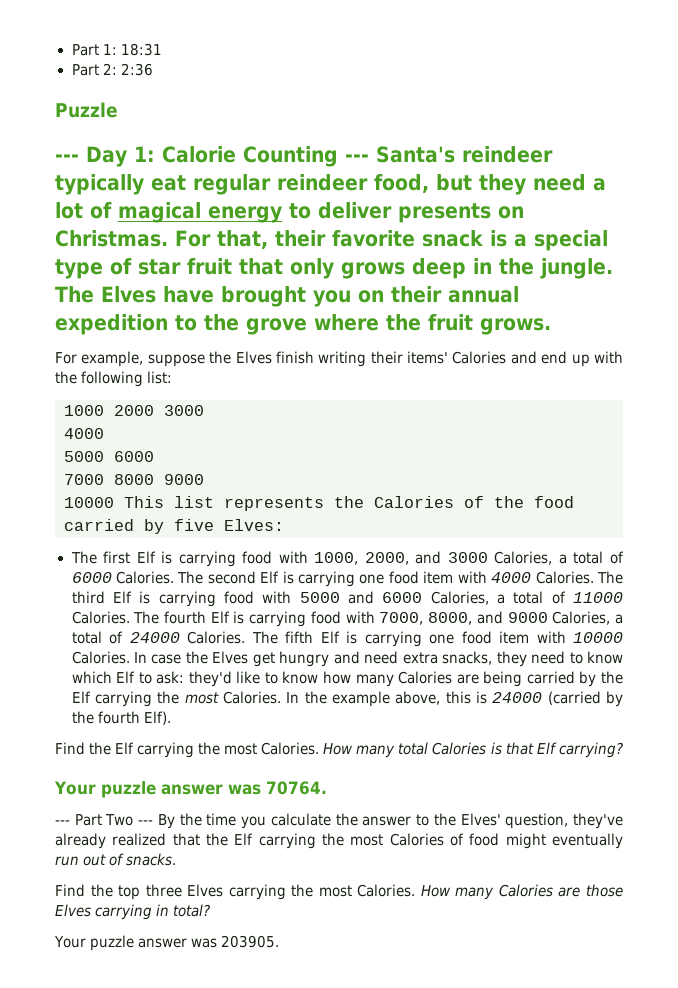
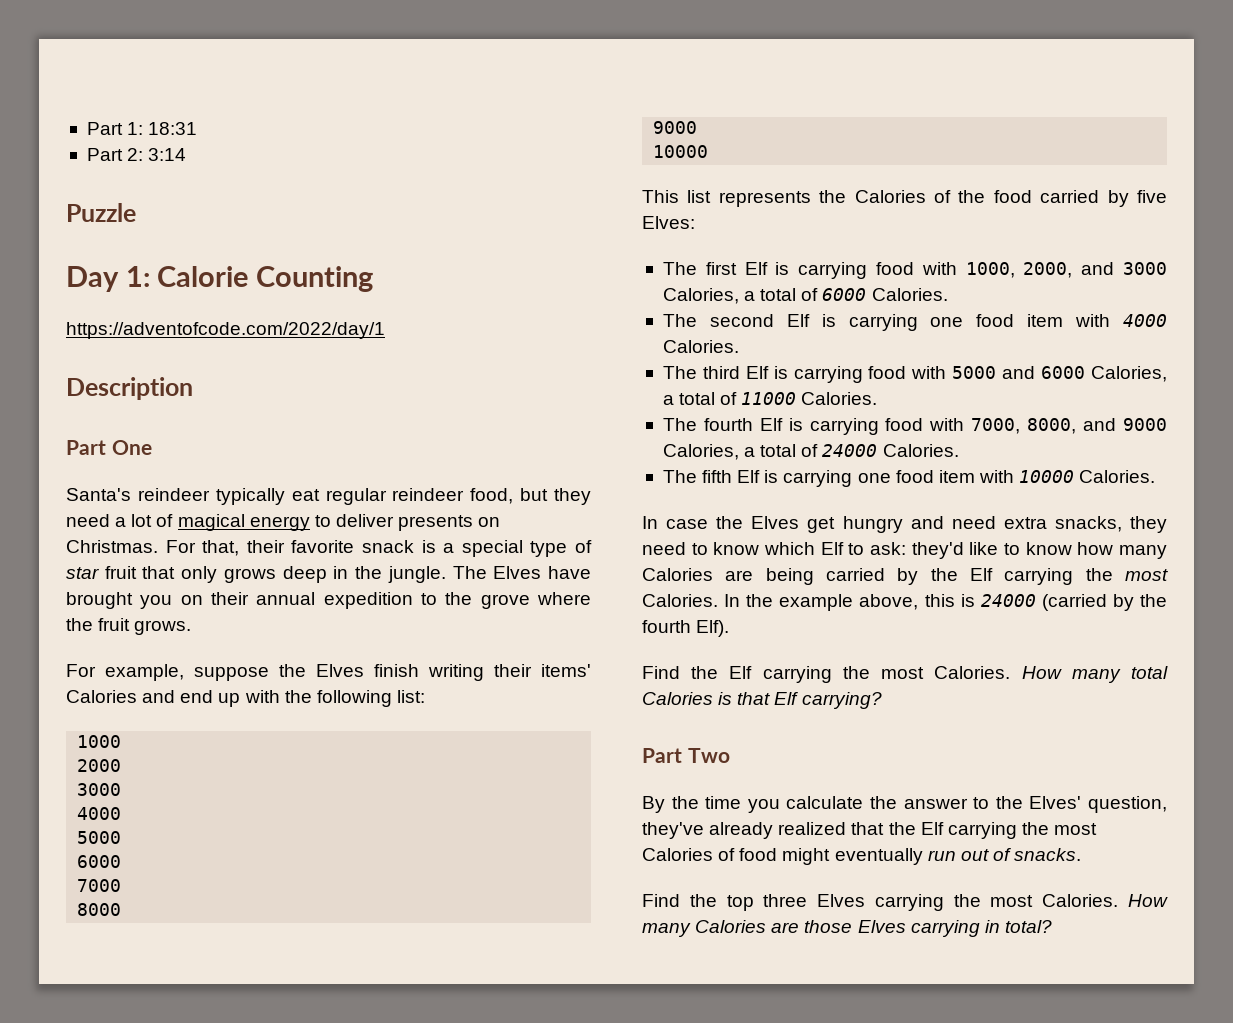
- Part 2: 2:36
+ Part 2: 3:14
- --- Day 1: Calorie Counting --- Santa's reindeer typically eat regular reindeer food, but they need a lot of magical energy to deliver presents on Christmas.
+ Day 1: Calorie Counting
+ https://adventofcode.com/2022/day/1
+ Description
+ Part One
+ Santa's reindeer typically eat regular reindeer food, but they need a lot of magical energy to deliver presents on Christmas.
- 1000 2000 3000
+ 1000
+ 2000
+ 3000
  4000
- 5000 6000
+ 5000
+ 6000
- 7000 8000 9000
- 10000 This list represents the Calories of the food carried by five Elves:
+ 7000
+ 8000
+ 9000
+ 10000
+ This list represents the Calories of the food carried by five Elves:
- The first Elf is carrying food with 1000, 2000, and 3000 Calories, a total of 6000 Calories. The second Elf is carrying one food item with 4000 Calories. The third Elf is carrying food with 5000 and 6000 Calories, a total of 11000 Calories. The fourth Elf is carrying food with 7000, 8000, and 9000 Calories, a total of 24000 Calories. The fifth Elf is carrying one food item with 10000 Calories. In case the Elves get hungry and need extra snacks, they need to know which Elf to ask:
+ The first Elf is carrying food with 1000, 2000, and 3000 Calories, a total of 6000 Calories.
+ The second Elf is carrying one food item with 4000 Calories.
+ The third Elf is carrying food with 5000 and 6000 Calories, a total of 11000 Calories.
+ The fourth Elf is carrying food with 7000, 8000, and 9000 Calories, a total of 24000 Calories.
+ The fifth Elf is carrying one food item with 10000 Calories.
+ In case the Elves get hungry and need extra snacks, they need to know which Elf to ask:
- Your puzzle answer was 70764.
- --- Part Two --- By the time you calculate the answer to the Elves' question, they've already realized that the Elf carrying the most Calories of food might eventually run out of snacks.
+ Part Two
+ By the time you calculate the answer to the Elves' question, they've already realized that the Elf carrying the most Calories of food might eventually run out of snacks.
- Your puzzle answer was 203905.

